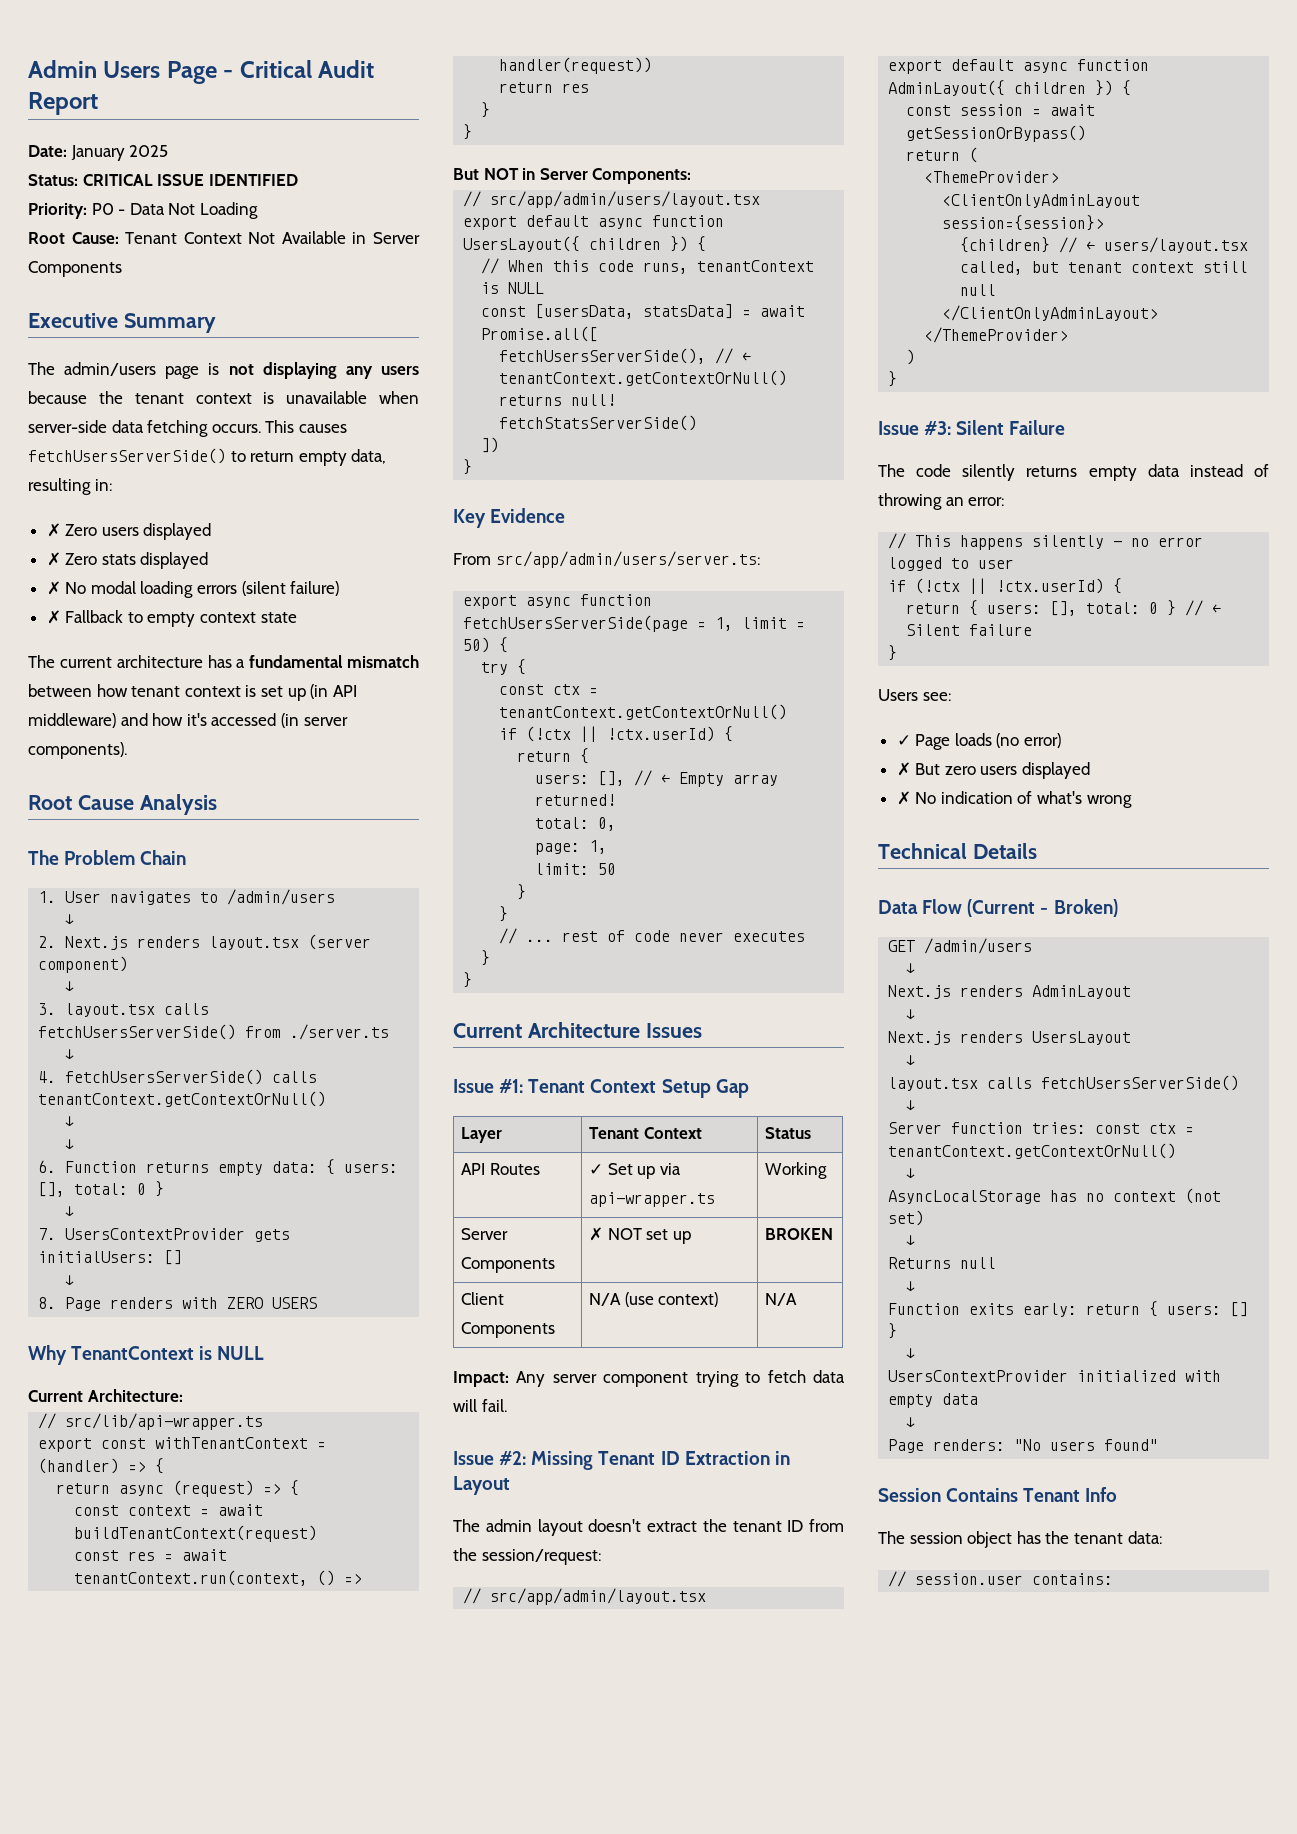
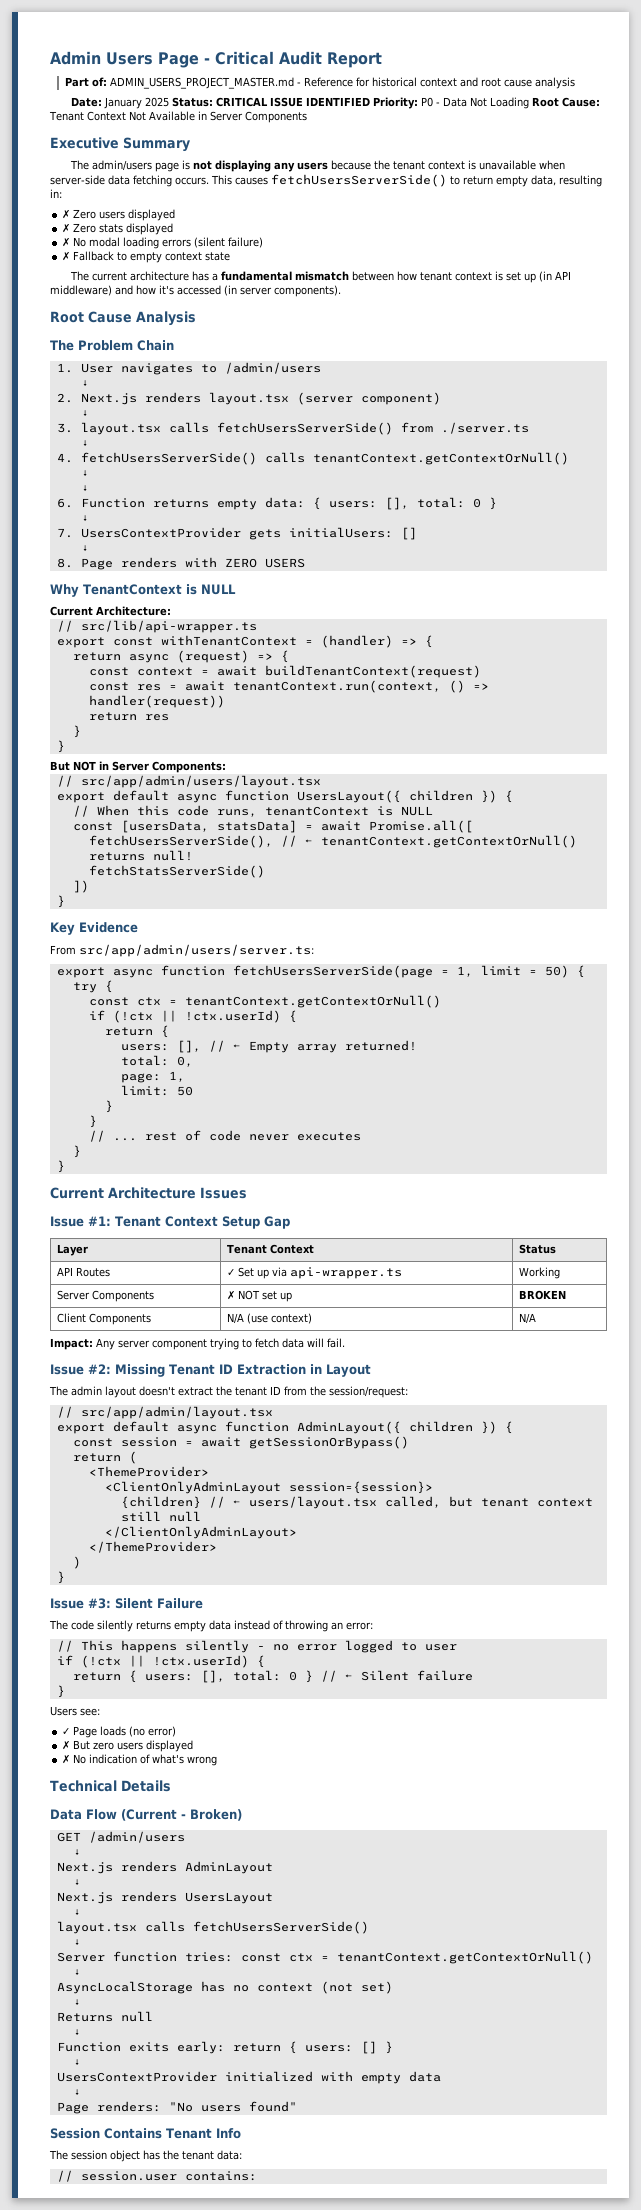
+ Part of: ADMIN_USERS_PROJECT_MASTER.md - Reference for historical context and root cause analysis
- Date: January 2025
- Status: CRITICAL ISSUE IDENTIFIED
- Priority: P0 - Data Not Loading
- Root Cause: Tenant Context Not Available in Server Components
+ Date: January 2025 Status: CRITICAL ISSUE IDENTIFIED Priority: P0 - Data Not Loading Root Cause: Tenant Context Not Available in Server Components

